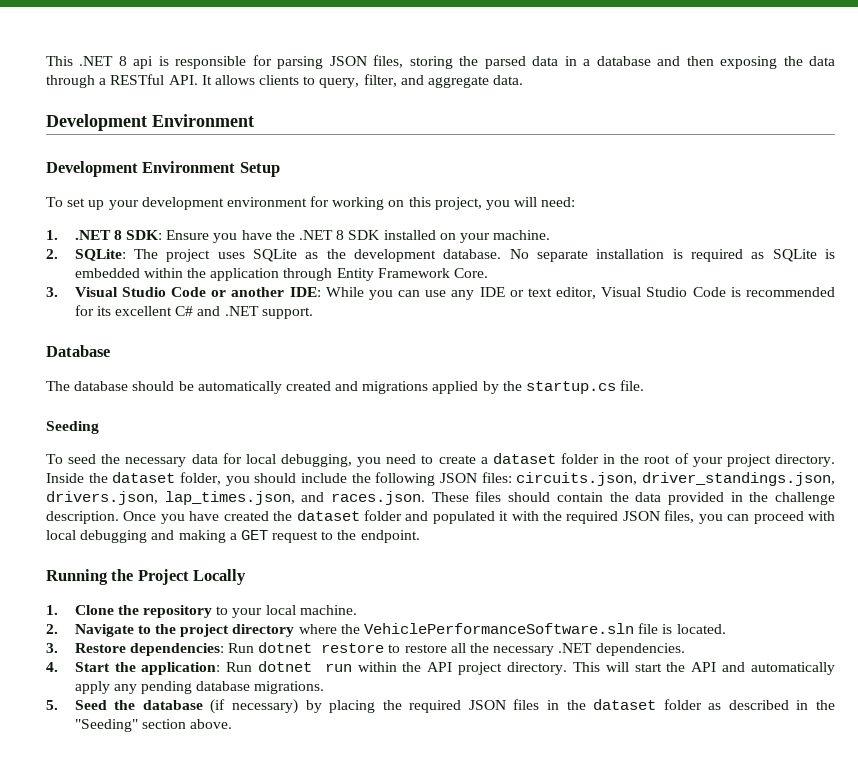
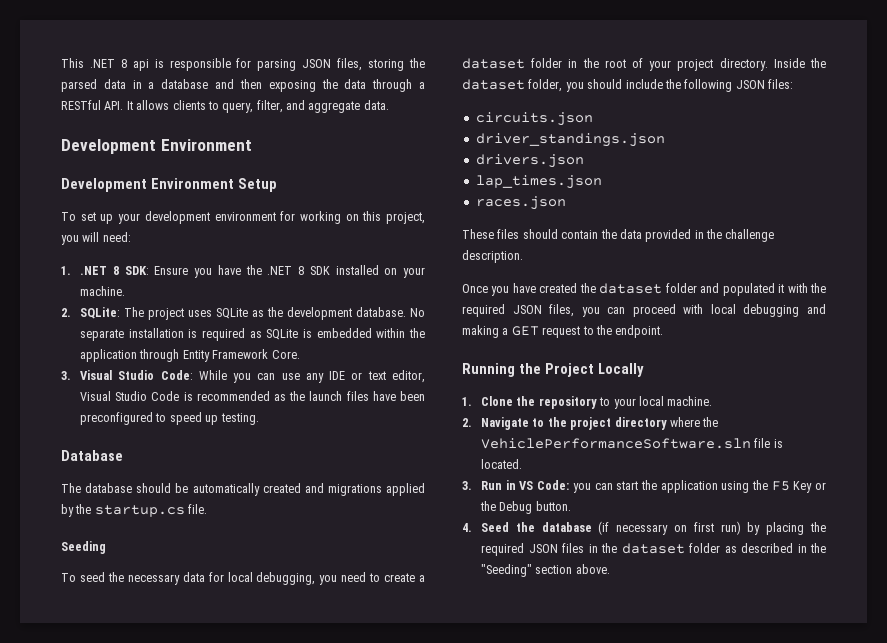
- 3. Visual Studio Code or another IDE: While you can use any IDE or text editor, Visual Studio Code is recommended for its excellent C# and .NET support.
+ 3. Visual Studio Code: While you can use any IDE or text editor, Visual Studio Code is recommended as the launch files have been preconfigured to speed up testing.
- Inside the dataset folder, you should include the following JSON files: circuits.json, driver_standings.json, drivers.json, lap_times.json, and races.json. These files should contain the data provided in the challenge description. Once you have created the dataset folder and populated it with the required JSON files, you can proceed with local debugging and making a GET request to the endpoint.
+ Inside the dataset folder, you should include the following JSON files:
+ circuits.json
+ driver_standings.json
+ drivers.json
+ lap_times.json
+ races.json
+ These files should contain the data provided in the challenge description.
+ Once you have created the dataset folder and populated it with the required JSON files, you can proceed with local debugging and making a GET request to the endpoint.
- 3. Restore dependencies: Run dotnet restore to restore all the necessary .NET dependencies.
- 4. Start the application: Run dotnet run within the API project directory. This will start the API and automatically apply any pending database migrations.
- 5. Seed the database (if necessary) by placing the required JSON files in the dataset folder as described in the "Seeding" section above.
+ 3. Run in VS Code: you can start the application using the F5 Key or the Debug button.
+ 4. Seed the database (if necessary on first run) by placing the required JSON files in the dataset folder as described in the "Seeding" section above.

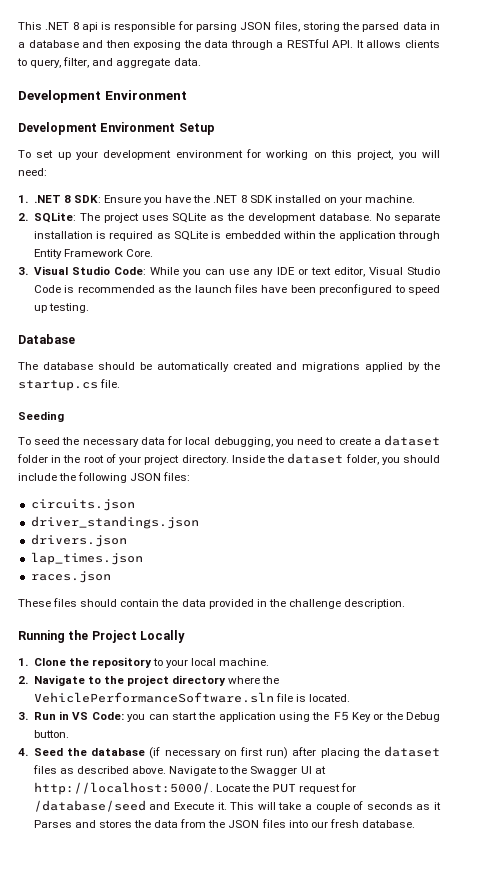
- Once you have created the dataset folder and populated it with the required JSON files, you can proceed with local debugging and making a GET request to the endpoint.
- 4. Seed the database (if necessary on first run) by placing the required JSON files in the dataset folder as described in the "Seeding" section above.
+ 4. Seed the database (if necessary on first run) after placing the dataset files as described above. Navigate to the Swagger UI at http://localhost:5000/. Locate the PUT request for /database/seed and Execute it. This will take a couple of seconds as it Parses and stores the data from the JSON files into our fresh database.

